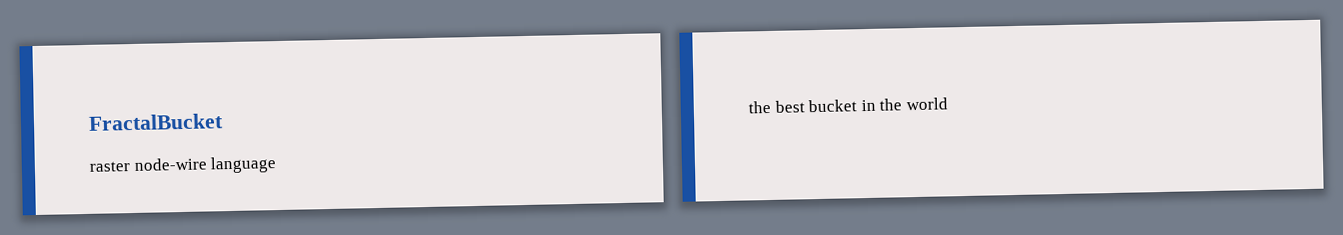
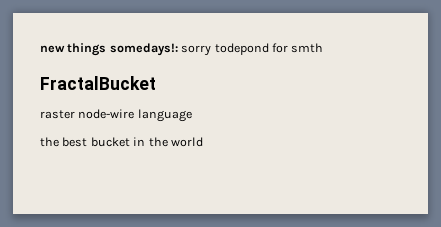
+ new things somedays!: sorry todepond for smth

